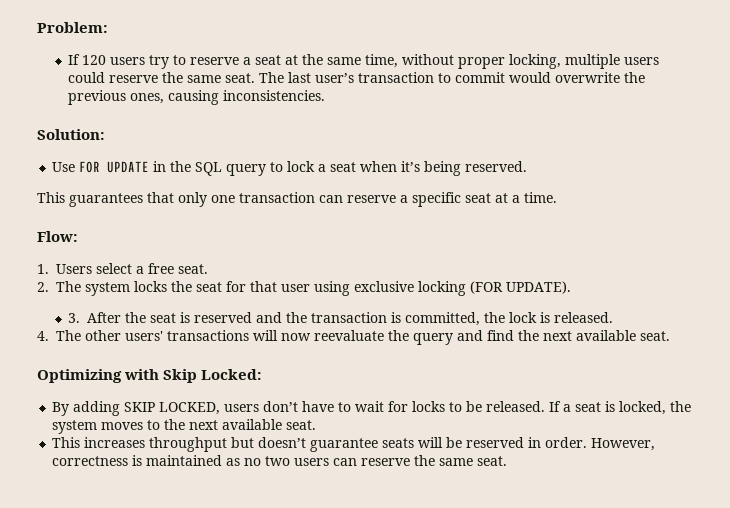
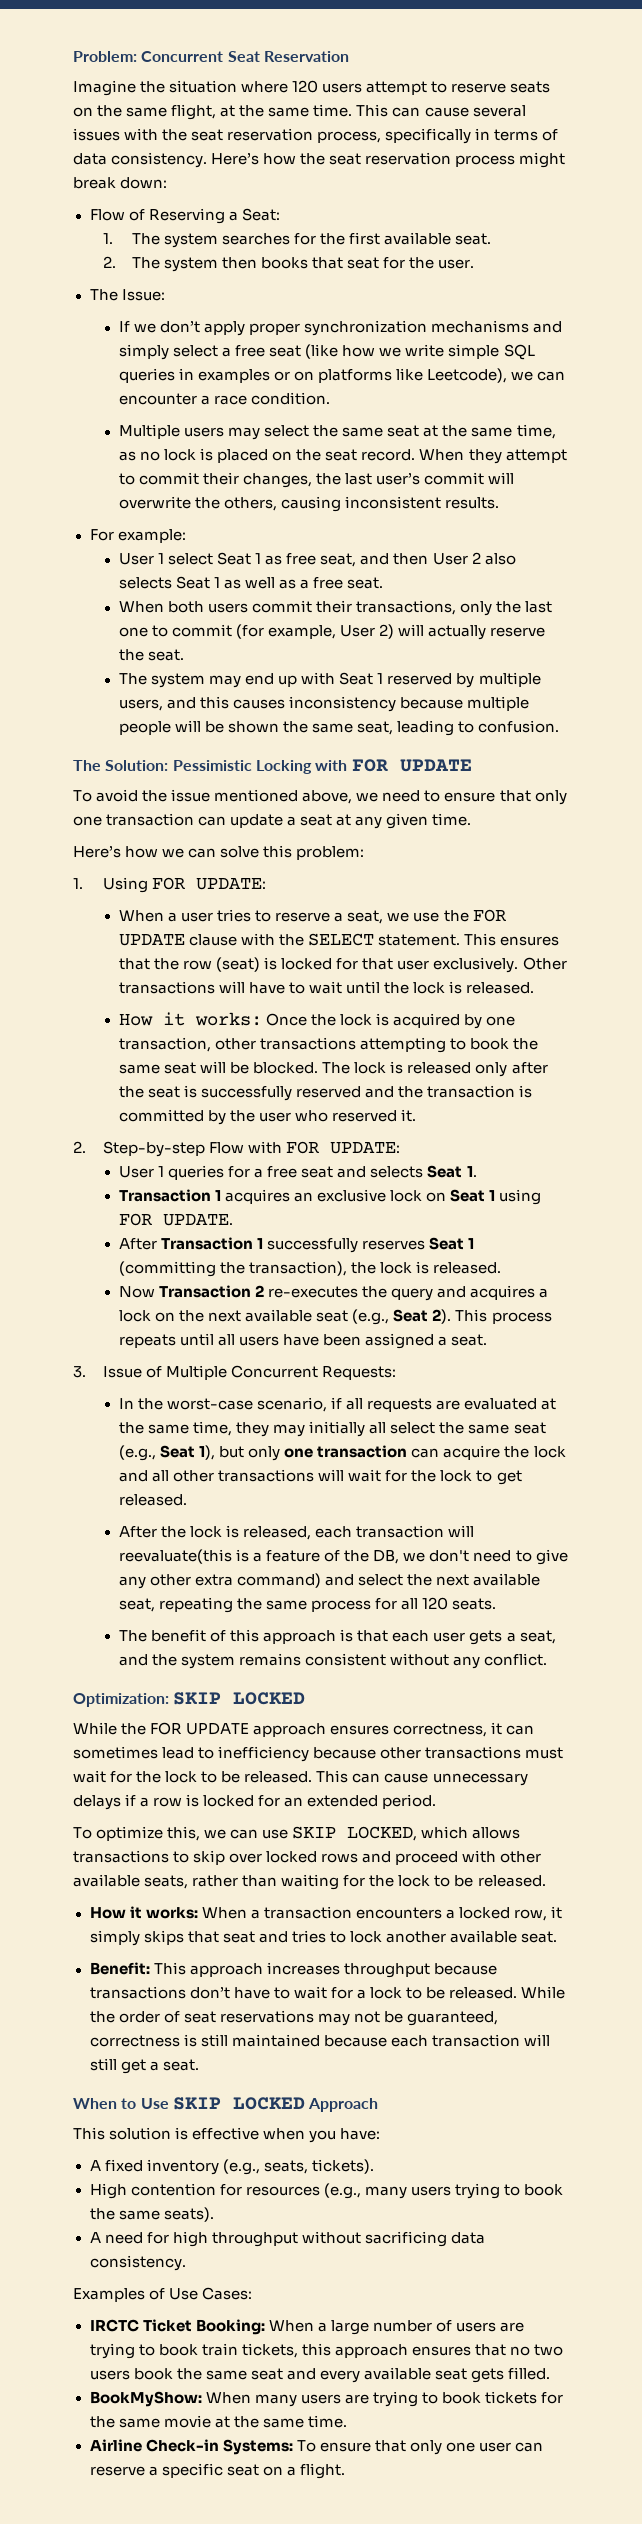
- Problem:
- If 120 users try to reserve a seat at the same time, without proper locking, multiple users could reserve the same seat. The last user’s transaction to commit would overwrite the previous ones, causing inconsistencies.
- Solution:
- Use FOR UPDATE in the SQL query to lock a seat when it’s being reserved.
- This guarantees that only one transaction can reserve a specific seat at a time.
- Flow:
- 1. Users select a free seat.
- 2. The system locks the seat for that user using exclusive locking (FOR UPDATE).
- 3. After the seat is reserved and the transaction is committed, the lock is released.
- 4. The other users' transactions will now reevaluate the query and find the next available seat.
- Optimizing with Skip Locked:
- By adding SKIP LOCKED, users don’t have to wait for locks to be released. If a seat is locked, the system moves to the next available seat.
- This increases throughput but doesn’t guarantee seats will be reserved in order. However, correctness is maintained as no two users can reserve the same seat.
+ Problem: Concurrent Seat Reservation
+ Imagine the situation where 120 users attempt to reserve seats on the same flight, at the same time. This can cause several issues with the seat reservation process, specifically in terms of data consistency. Here’s how the seat reservation process might break down:
+ Flow of Reserving a Seat:
+ 1. The system searches for the first available seat.
+ 2. The system then books that seat for the user.
+ The Issue:
+ If we don’t apply proper synchronization mechanisms and simply select a free seat (like how we write simple SQL queries in examples or on platforms like Leetcode), we can encounter a race condition.
+ Multiple users may select the same seat at the same time, as no lock is placed on the seat record. When they attempt to commit their changes, the last user’s commit will overwrite the others, causing inconsistent results.
+ For example:
+ User 1 select Seat 1 as free seat, and then User 2 also selects Seat 1 as well as a free seat.
+ When both users commit their transactions, only the last one to commit (for example, User 2) will actually reserve the seat.
+ The system may end up with Seat 1 reserved by multiple users, and this causes inconsistency because multiple people will be shown the same seat, leading to confusion.
+ The Solution: Pessimistic Locking with FOR UPDATE
+ To avoid the issue mentioned above, we need to ensure that only one transaction can update a seat at any given time.
+ Here’s how we can solve this problem:
+ 1. Using FOR UPDATE:
+ When a user tries to reserve a seat, we use the FOR UPDATE clause with the SELECT statement. This ensures that the row (seat) is locked for that user exclusively. Other transactions will have to wait until the lock is released.
+ How it works: Once the lock is acquired by one transaction, other transactions attempting to book the same seat will be blocked. The lock is released only after the seat is successfully reserved and the transaction is committed by the user who reserved it.
+ 2. Step-by-step Flow with FOR UPDATE:
+ User 1 queries for a free seat and selects Seat 1.
+ Transaction 1 acquires an exclusive lock on Seat 1 using FOR UPDATE.
+ After Transaction 1 successfully reserves Seat 1 (committing the transaction), the lock is released.
+ Now Transaction 2 re-executes the query and acquires a lock on the next available seat (e.g., Seat 2). This process repeats until all users have been assigned a seat.
+ 3. Issue of Multiple Concurrent Requests:
+ In the worst-case scenario, if all requests are evaluated at the same time, they may initially all select the same seat (e.g., Seat 1), but only one transaction can acquire the lock and all other transactions will wait for the lock to get released.
+ After the lock is released, each transaction will reevaluate(this is a feature of the DB, we don't need to give any other extra command) and select the next available seat, repeating the same process for all 120 seats.
+ The benefit of this approach is that each user gets a seat, and the system remains consistent without any conflict.
+ Optimization: SKIP LOCKED
+ While the FOR UPDATE approach ensures correctness, it can sometimes lead to inefficiency because other transactions must wait for the lock to be released. This can cause unnecessary delays if a row is locked for an extended period.
+ To optimize this, we can use SKIP LOCKED, which allows transactions to skip over locked rows and proceed with other available seats, rather than waiting for the lock to be released.
+ How it works: When a transaction encounters a locked row, it simply skips that seat and tries to lock another available seat.
+ Benefit: This approach increases throughput because transactions don’t have to wait for a lock to be released. While the order of seat reservations may not be guaranteed, correctness is still maintained because each transaction will still get a seat.
+ When to Use SKIP LOCKED Approach
+ This solution is effective when you have:
+ A fixed inventory (e.g., seats, tickets).
+ High contention for resources (e.g., many users trying to book the same seats).
+ A need for high throughput without sacrificing data consistency.
+ Examples of Use Cases:
+ IRCTC Ticket Booking: When a large number of users are trying to book train tickets, this approach ensures that no two users book the same seat and every available seat gets filled.
+ BookMyShow: When many users are trying to book tickets for the same movie at the same time.
+ Airline Check-in Systems: To ensure that only one user can reserve a specific seat on a flight.

